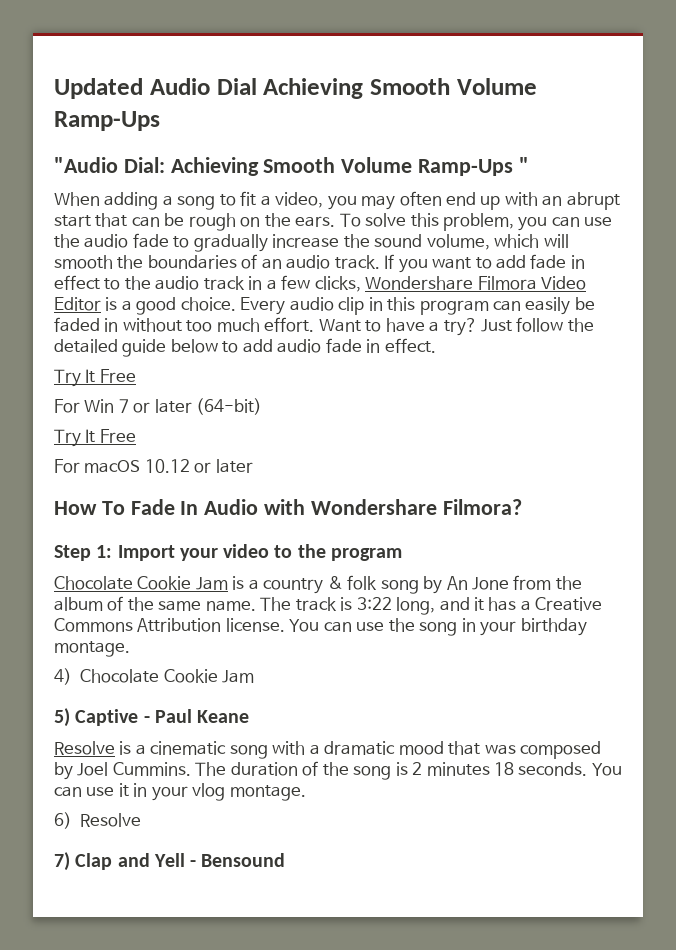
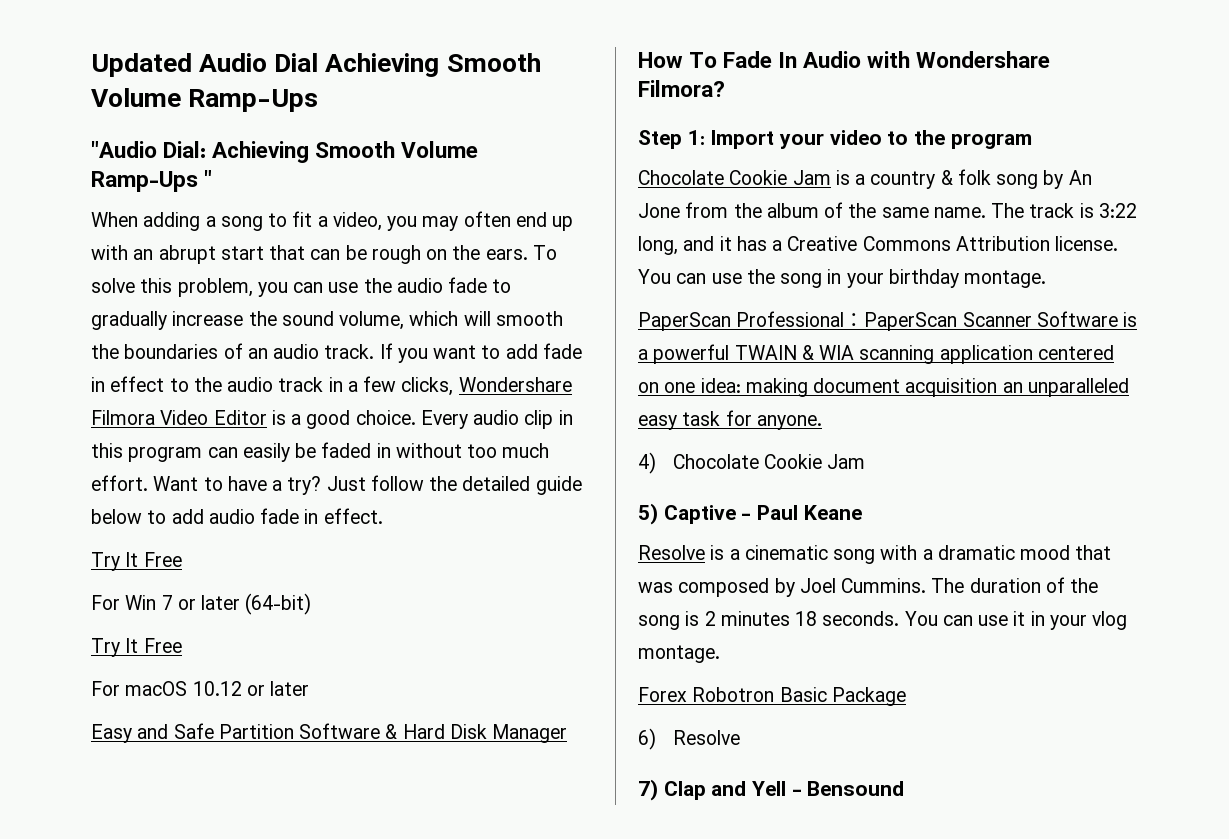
+ Easy and Safe Partition Software & Hard Disk Manager
+ PaperScan Professional：PaperScan Scanner Software is a powerful TWAIN & WIA scanning application centered on one idea: making document acquisition an unparalleled easy task for anyone.
+ Forex Robotron Basic Package

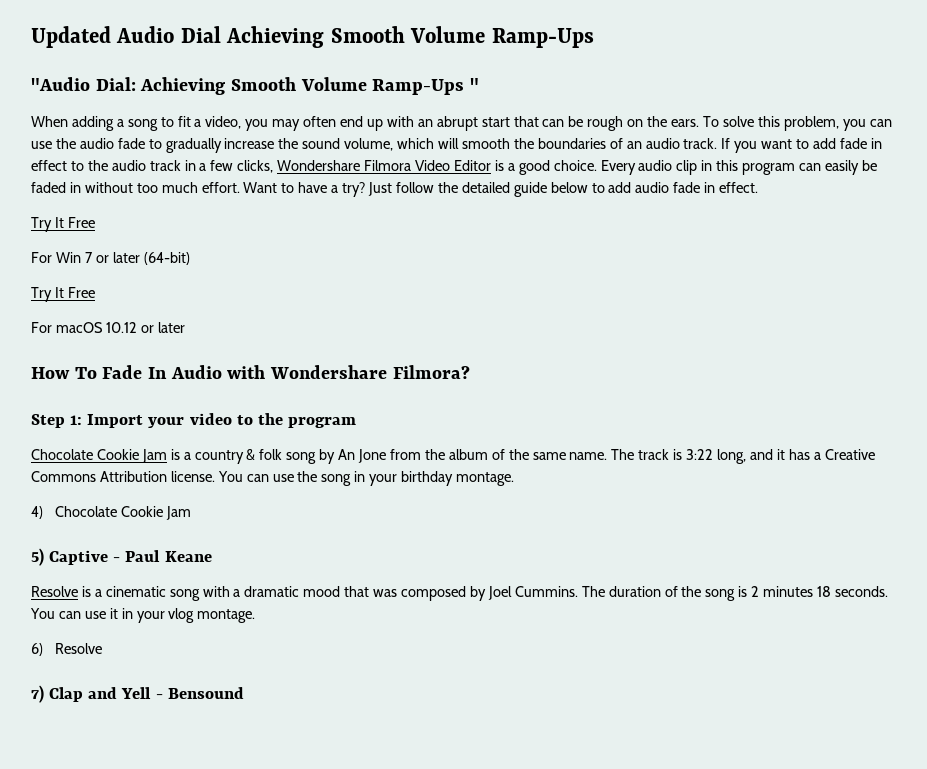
- Easy and Safe Partition Software & Hard Disk Manager
- PaperScan Professional：PaperScan Scanner Software is a powerful TWAIN & WIA scanning application centered on one idea: making document acquisition an unparalleled easy task for anyone.
- Forex Robotron Basic Package

